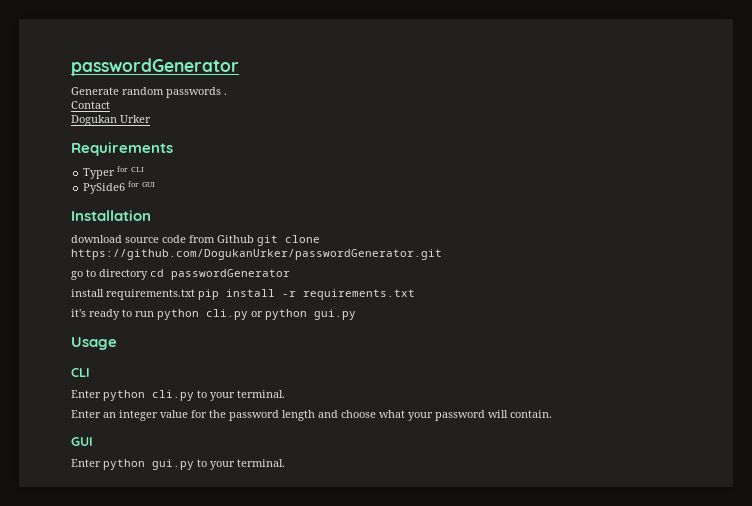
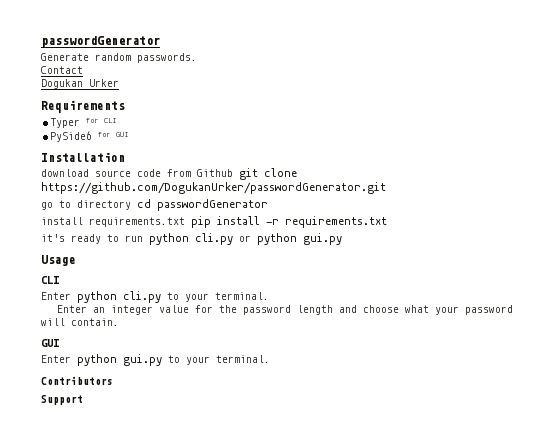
- Generate random passwords .
+ Generate random passwords.
+ Contributors
+ Support

